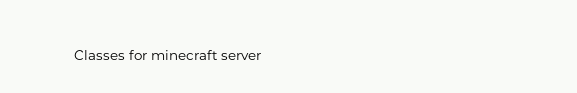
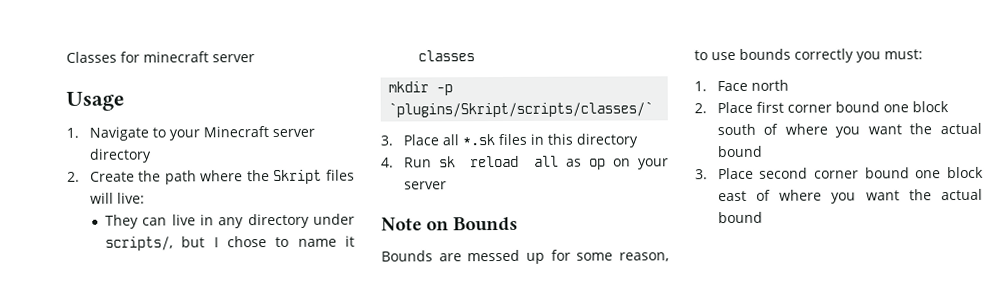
+ Usage
+ 1. Navigate to your Minecraft server directory
+ 2. Create the path where the Skript files will live:
+ They can live in any directory under scripts/, but I chose to name it classes
+ mkdir -p `plugins/Skript/scripts/classes/`
+ 3. Place all *.sk files in this directory
+ 4. Run sk reload all as op on your server
+ Note on Bounds
+ Bounds are messed up for some reason, to use bounds correctly you must:
+ 1. Face north
+ 2. Place first corner bound one block south of where you want the actual bound
+ 3. Place second corner bound one block east of where you want the actual bound

